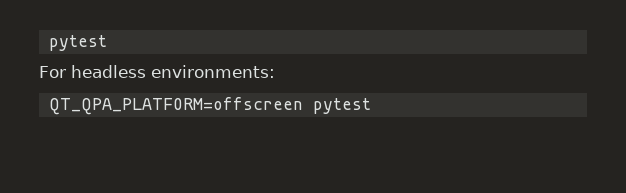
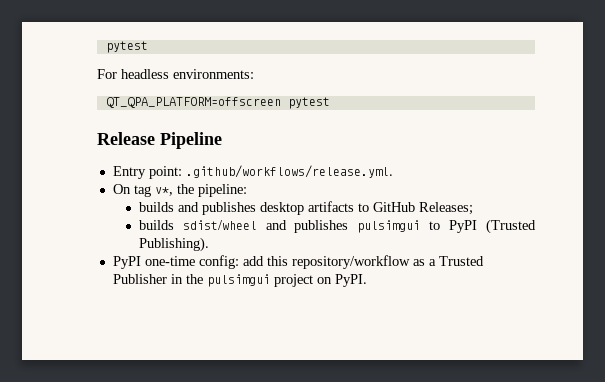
+ Release Pipeline
+ Entry point: .github/workflows/release.yml.
+ On tag v*, the pipeline:
+ builds and publishes desktop artifacts to GitHub Releases;
+ builds sdist/wheel and publishes pulsimgui to PyPI (Trusted Publishing).
+ PyPI one-time config: add this repository/workflow as a Trusted Publisher in the pulsimgui project on PyPI.

